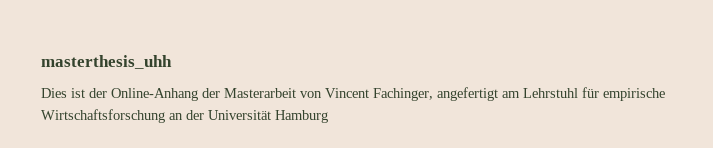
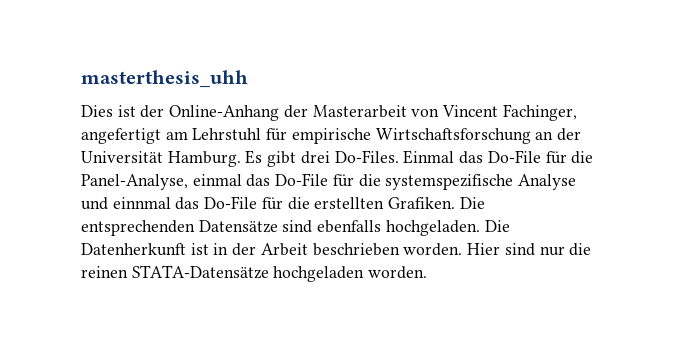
- Dies ist der Online-Anhang der Masterarbeit von Vincent Fachinger, angefertigt am Lehrstuhl für empirische Wirtschaftsforschung an der Universität Hamburg
+ Dies ist der Online-Anhang der Masterarbeit von Vincent Fachinger, angefertigt am Lehrstuhl für empirische Wirtschaftsforschung an der Universität Hamburg. Es gibt drei Do-Files. Einmal das Do-File für die Panel-Analyse, einmal das Do-File für die systemspezifische Analyse und einnmal das Do-File für die erstellten Grafiken. Die entsprechenden Datensätze sind ebenfalls hochgeladen. Die Datenherkunft ist in der Arbeit beschrieben worden. Hier sind nur die reinen STATA-Datensätze hochgeladen worden.

